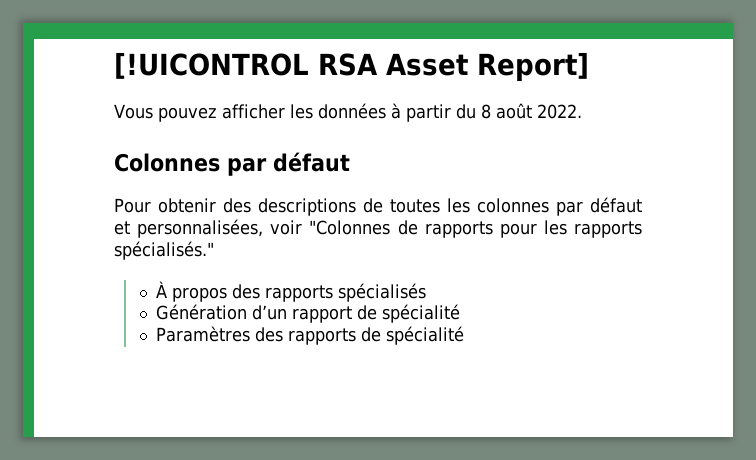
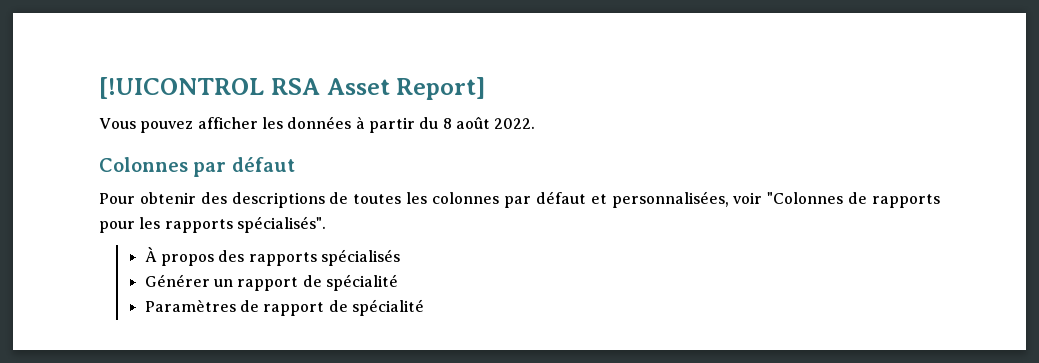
- Pour obtenir des descriptions de toutes les colonnes par défaut et personnalisées, voir "Colonnes de rapports pour les rapports spécialisés."
+ Pour obtenir des descriptions de toutes les colonnes par défaut et personnalisées, voir "Colonnes de rapports pour les rapports spécialisés".
- Génération d’un rapport de spécialité
+ Générer un rapport de spécialité
- Paramètres des rapports de spécialité
+ Paramètres de rapport de spécialité

